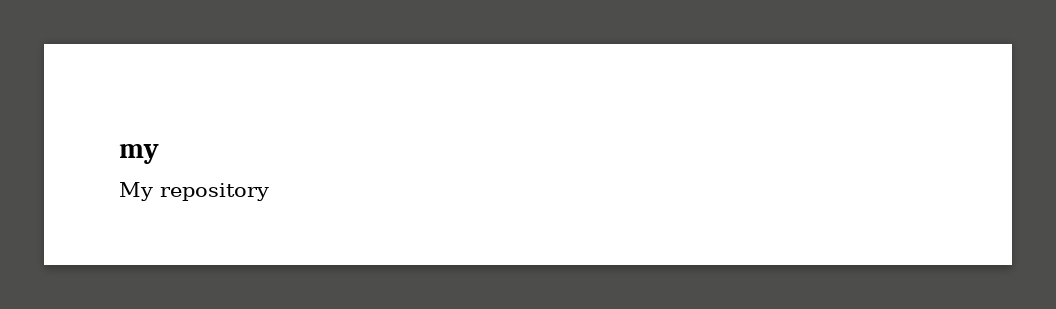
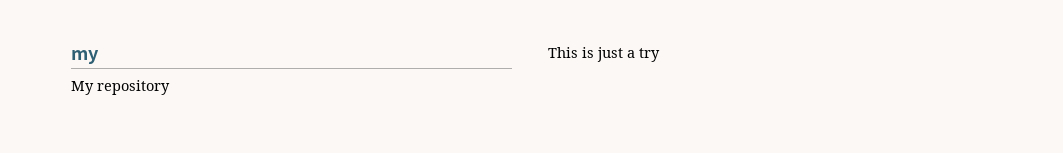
+ This is just a try

